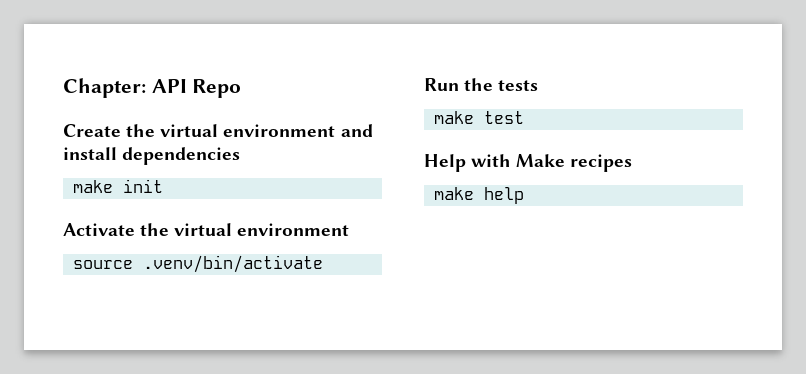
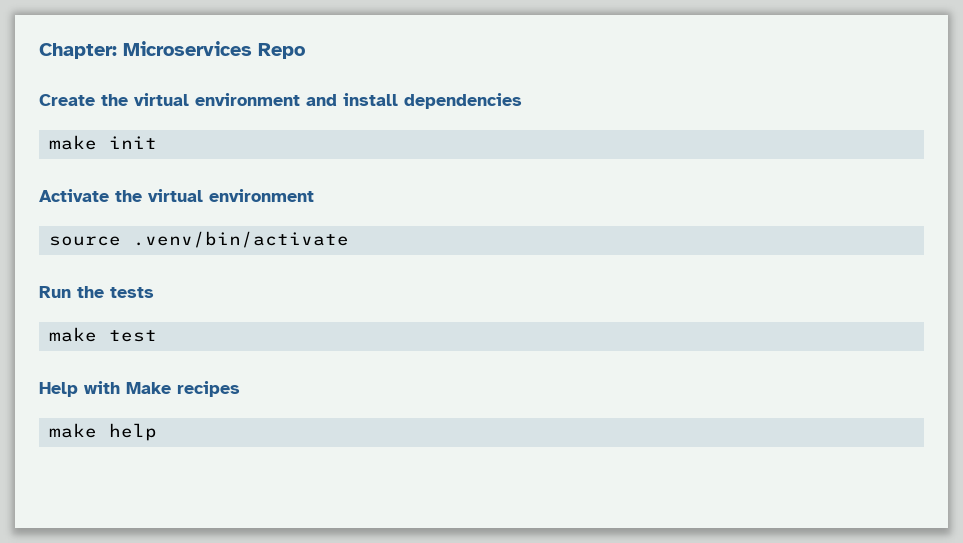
- Chapter: API Repo
+ Chapter: Microservices Repo

